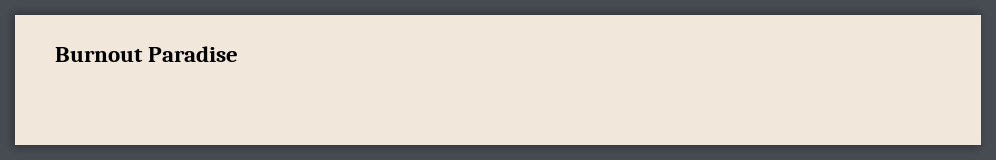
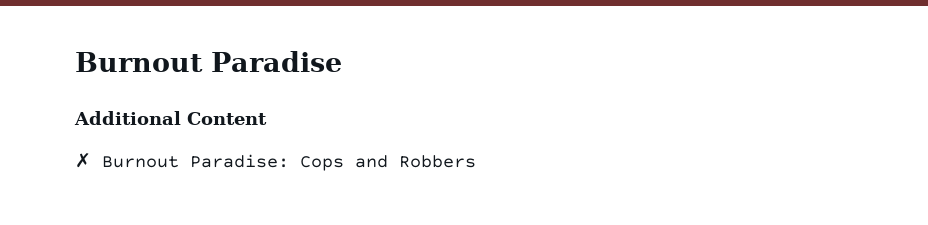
+ Additional Content
+ ✗ Burnout Paradise: Cops and Robbers

